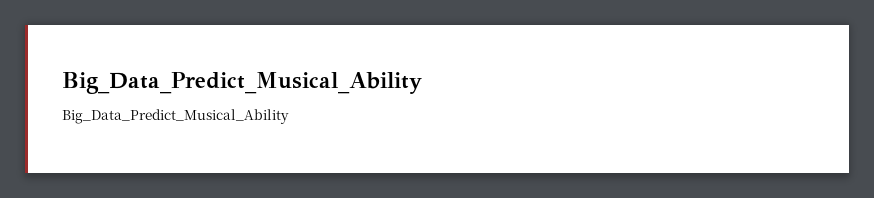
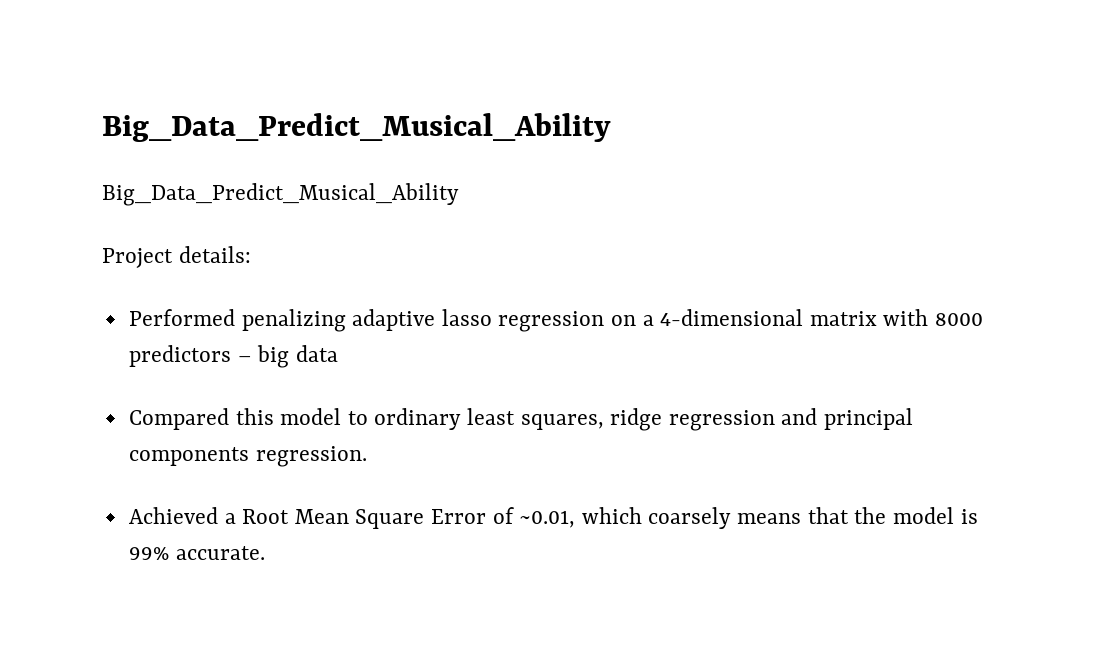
+ Project details:
+ Performed penalizing adaptive lasso regression on a 4-dimensional matrix with 8000 predictors – big data
+ Compared this model to ordinary least squares, ridge regression and principal components regression.
+ Achieved a Root Mean Square Error of ~0.01, which coarsely means that the model is 99% accurate.

